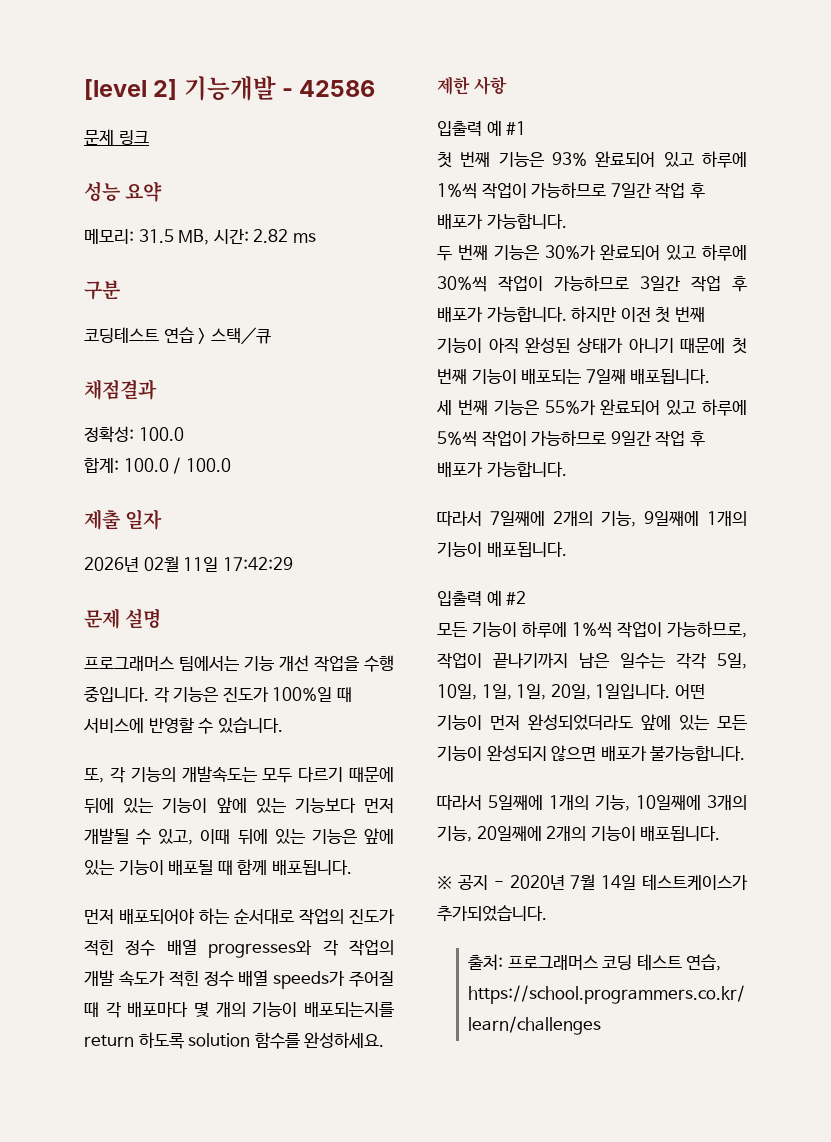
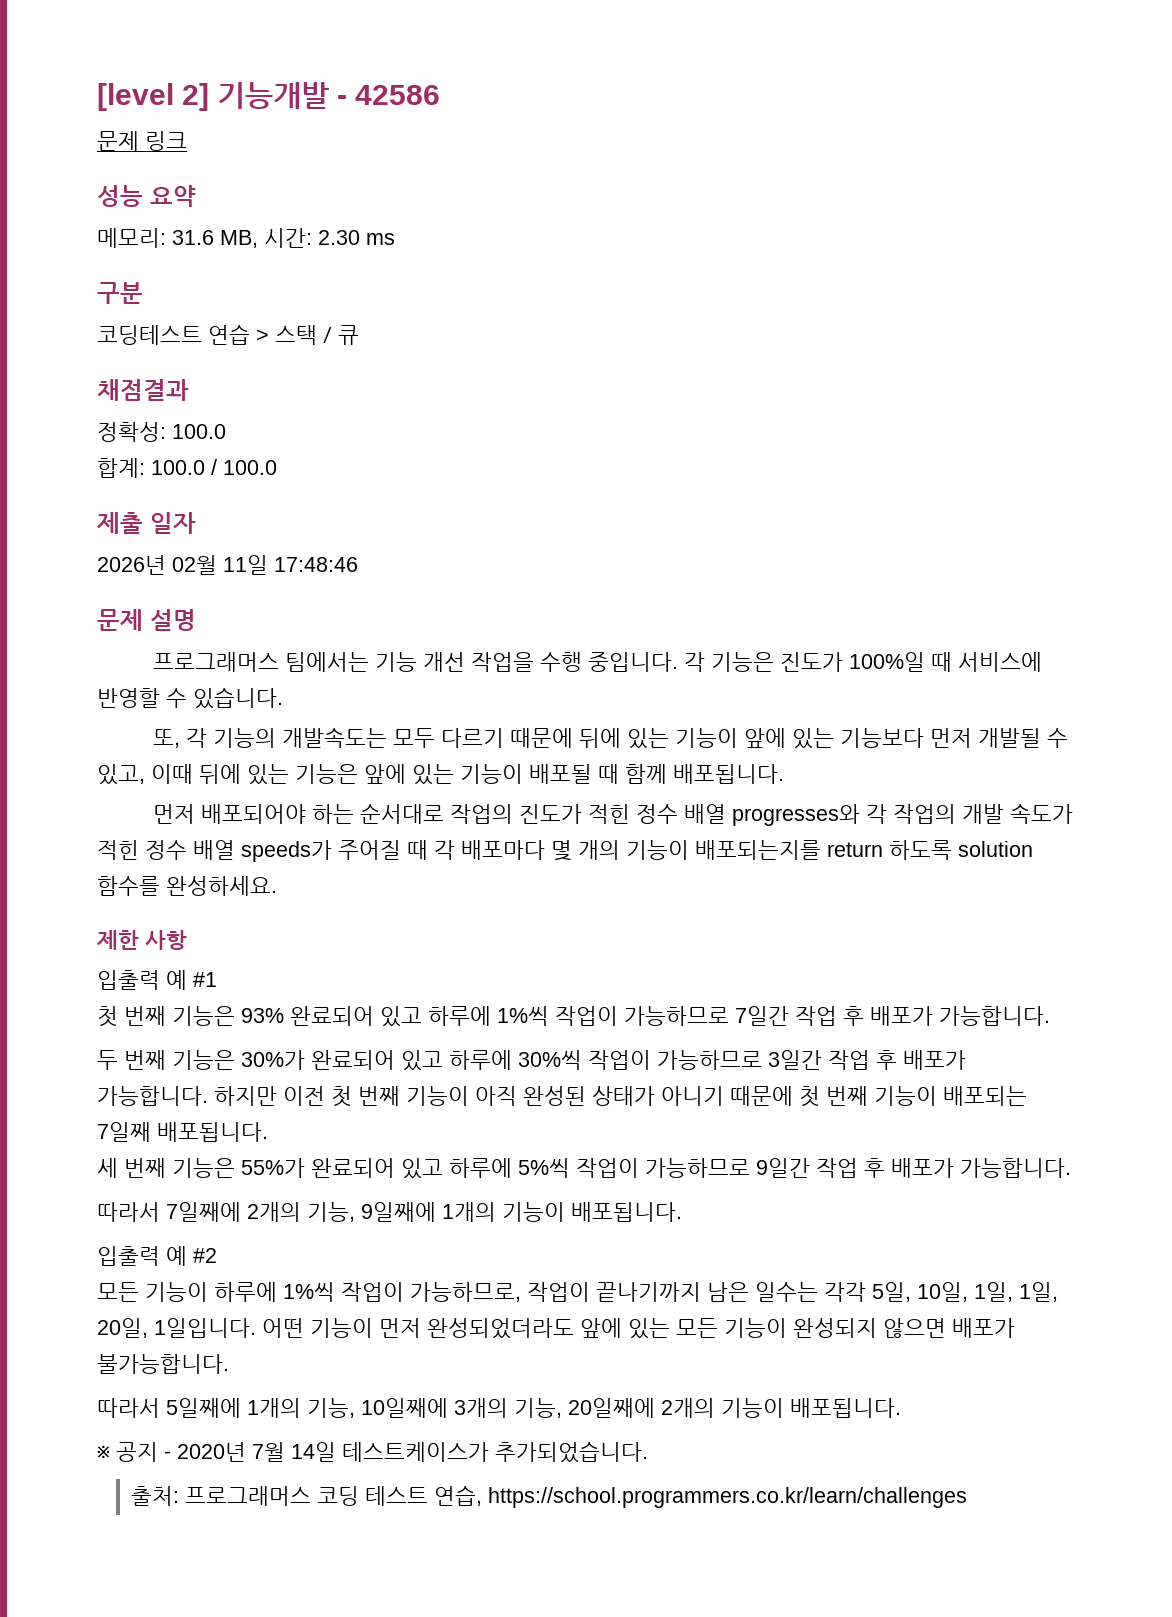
- 메모리: 31.5 MB, 시간: 2.82 ms
+ 메모리: 31.6 MB, 시간: 2.30 ms
- 2026년 02월 11일 17:42:29
+ 2026년 02월 11일 17:48:46

